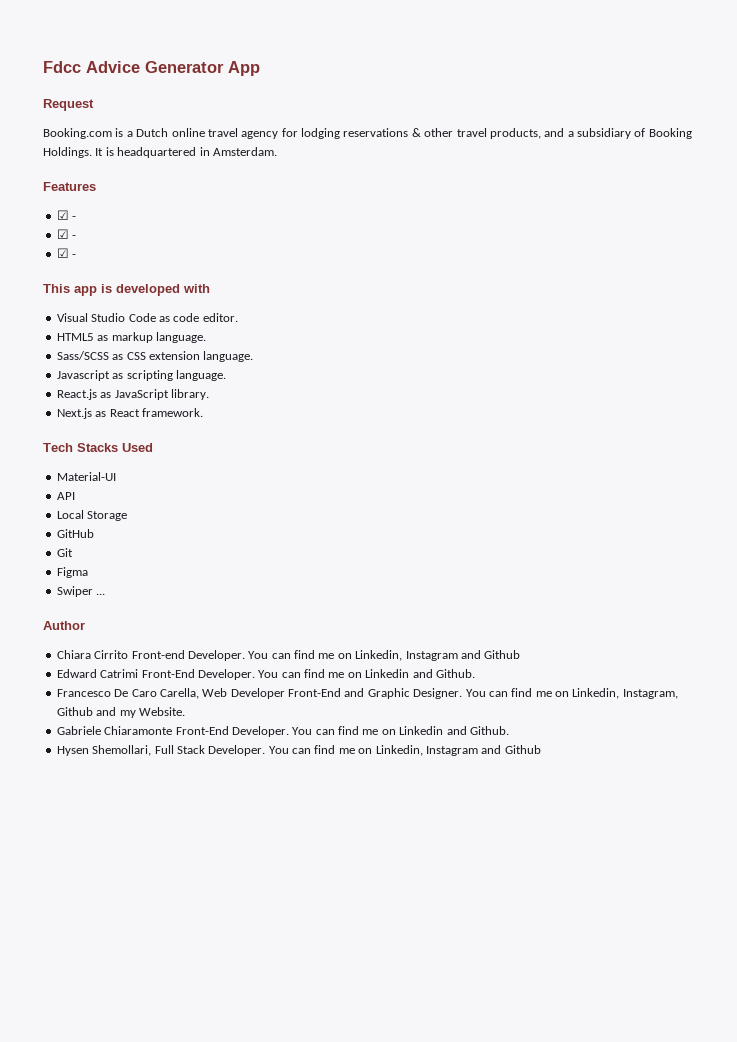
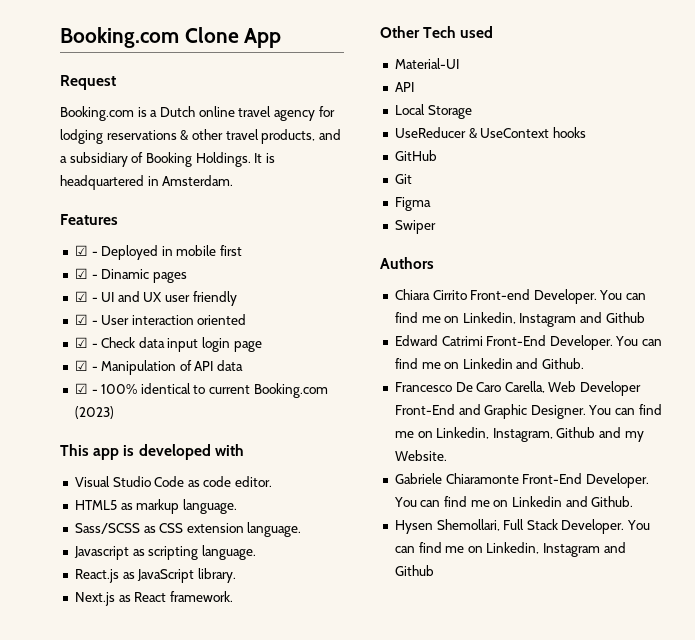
- Fdcc Advice Generator App
+ Booking.com Clone App
  Features
- ☑ -
- ☑ -
- ☑ -
+ ☑ - Deployed in mobile first
+ ☑ - Dinamic pages
+ ☑ - UI and UX user friendly
+ ☑ - User interaction oriented
+ ☑ - Check data input login page
+ ☑ - Manipulation of API data
+ ☑ - 100% identical to current Booking.com (2023)
- Tech Stacks Used
+ Other Tech used
+ UseReducer & UseContext hooks
- Swiper ...
- Author
+ Swiper
+ Authors

